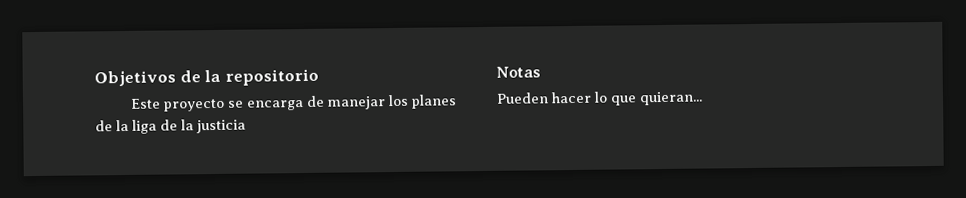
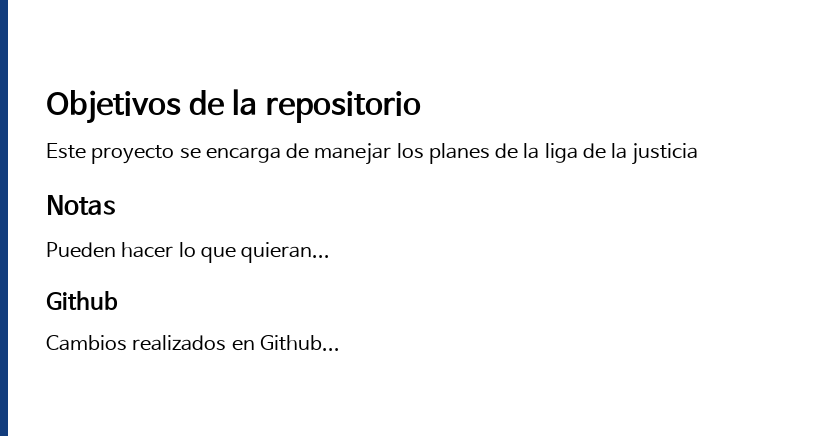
+ Github
+ Cambios realizados en Github...

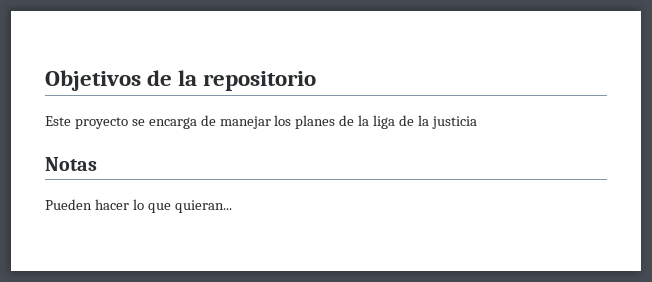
- Github
- Cambios realizados en Github...

